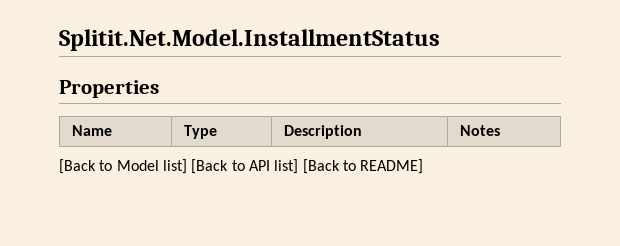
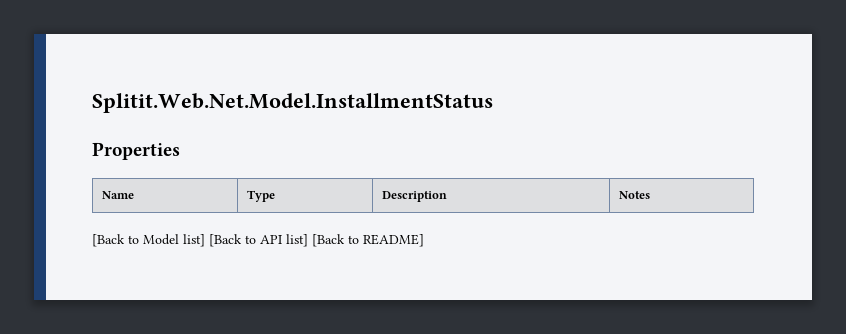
- Splitit.Net.Model.InstallmentStatus
+ Splitit.Web.Net.Model.InstallmentStatus

